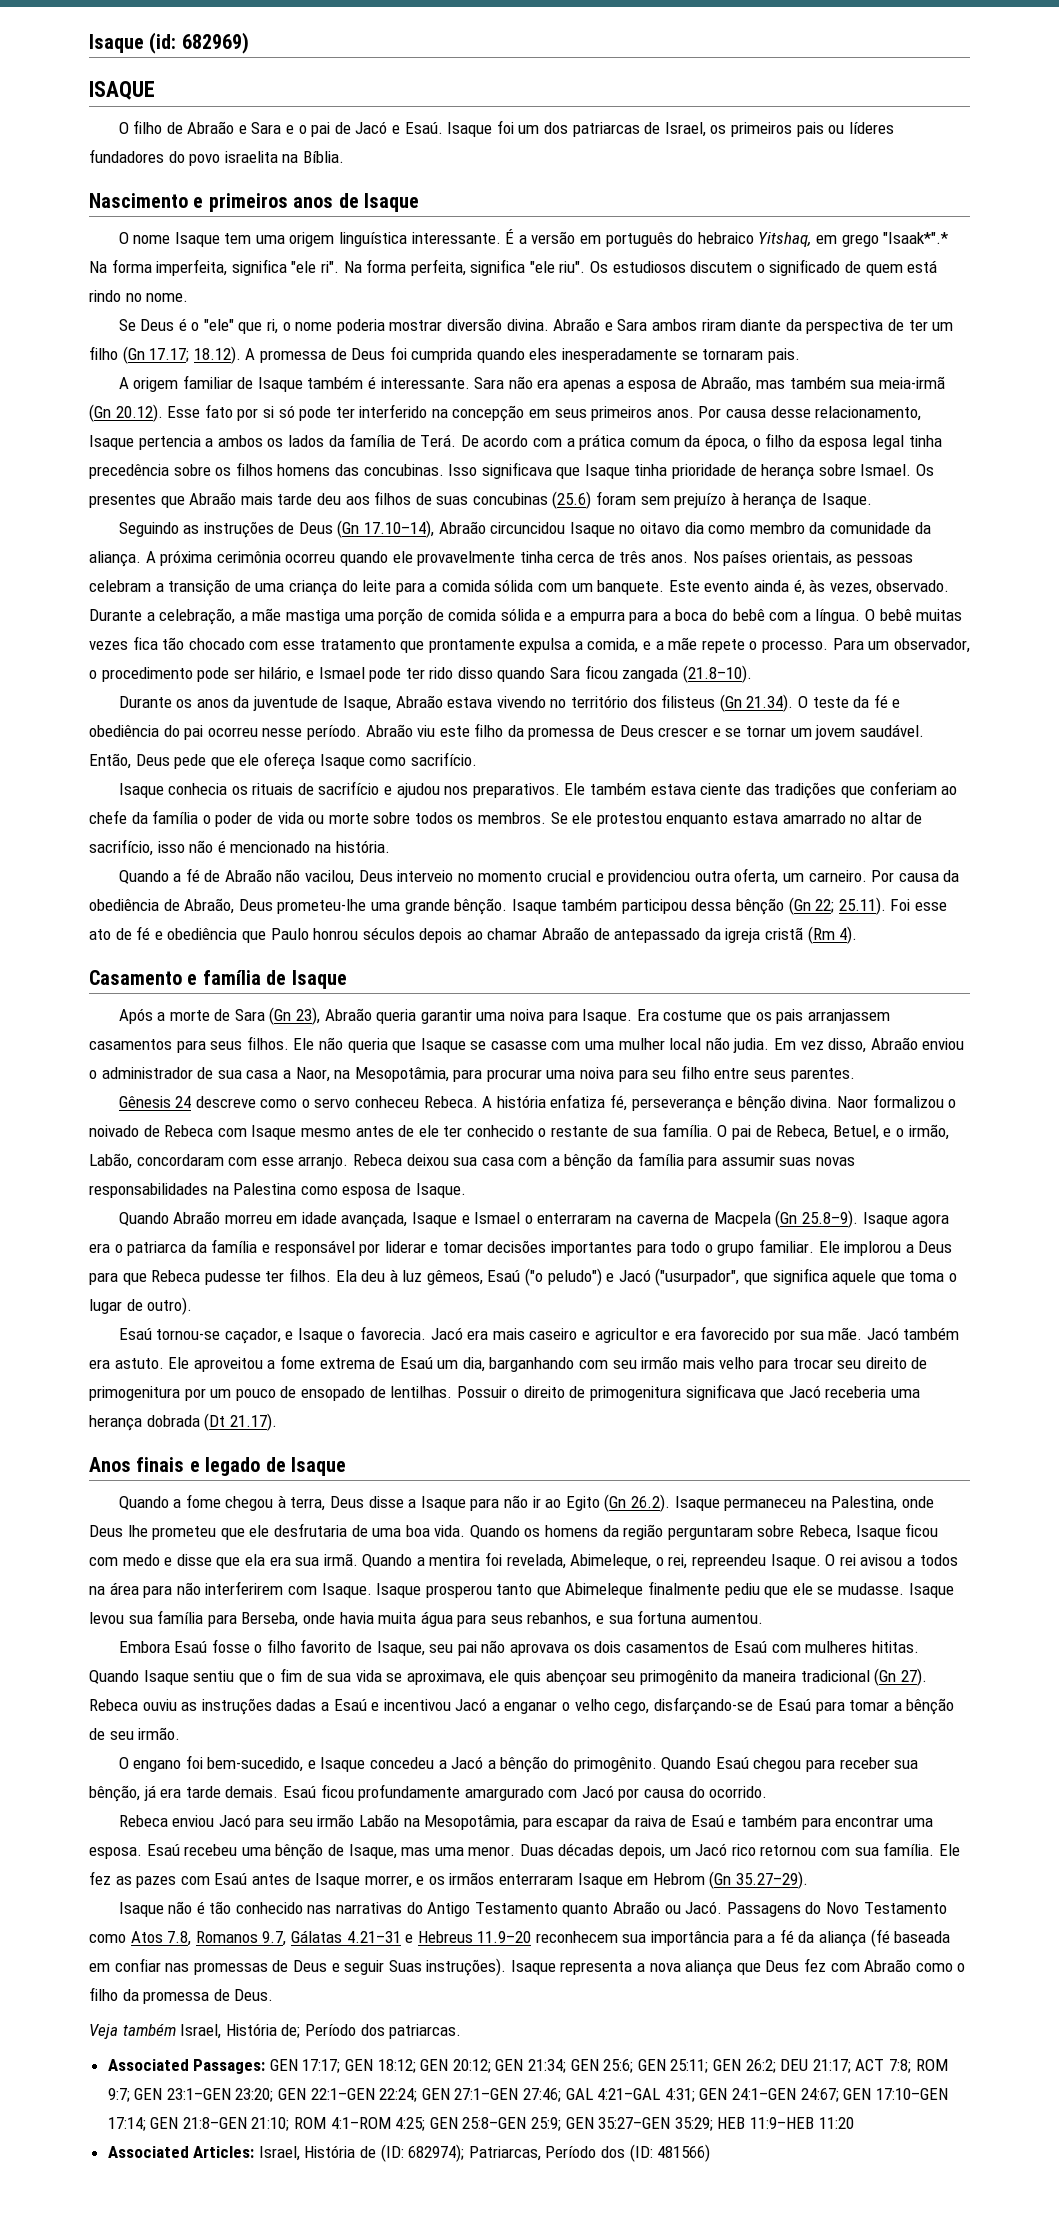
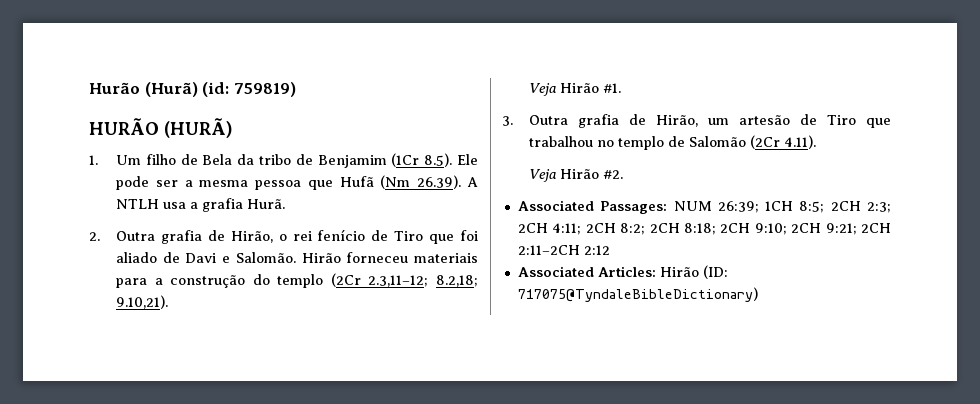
- Isaque (id: 682969)
- ISAQUE
- O filho de Abraão e Sara e o pai de Jacó e Esaú. Isaque foi um dos patriarcas de Israel, os primeiros pais ou líderes fundadores do povo israelita na Bíblia.
- Nascimento e primeiros anos de Isaque
- O nome Isaque tem uma origem linguística interessante. É a versão em português do hebraico Yitshaq, em grego "Isaak*".* Na forma imperfeita, significa "ele ri". Na forma perfeita, significa "ele riu". Os estudiosos discutem o significado de quem está rindo no nome.
- Se Deus é o "ele" que ri, o nome poderia mostrar diversão divina. Abraão e Sara ambos riram diante da perspectiva de ter um filho (Gn 17.17; 18.12). A promessa de Deus foi cumprida quando eles inesperadamente se tornaram pais.
- A origem familiar de Isaque também é interessante. Sara não era apenas a esposa de Abraão, mas também sua meia-irmã (Gn 20.12). Esse fato por si só pode ter interferido na concepção em seus primeiros anos. Por causa desse relacionamento, Isaque pertencia a ambos os lados da família de Terá. De acordo com a prática comum da época, o filho da esposa legal tinha precedência sobre os filhos homens das concubinas. Isso significava que Isaque tinha prioridade de herança sobre Ismael. Os presentes que Abraão mais tarde deu aos filhos de suas concubinas (25.6) foram sem prejuízo à herança de Isaque.
- Seguindo as instruções de Deus (Gn 17.10–14), Abraão circuncidou Isaque no oitavo dia como membro da comunidade da aliança. A próxima cerimônia ocorreu quando ele provavelmente tinha cerca de três anos. Nos países orientais, as pessoas celebram a transição de uma criança do leite para a comida sólida com um banquete. Este evento ainda é, às vezes, observado. Durante a celebração, a mãe mastiga uma porção de comida sólida e a empurra para a boca do bebê com a língua. O bebê muitas vezes fica tão chocado com esse tratamento que prontamente expulsa a comida, e a mãe repete o processo. Para um observador, o procedimento pode ser hilário, e Ismael pode ter rido disso quando Sara ficou zangada (21.8–10).
- Durante os anos da juventude de Isaque, Abraão estava vivendo no território dos filisteus (Gn 21.34). O teste da fé e obediência do pai ocorreu nesse período. Abraão viu este filho da promessa de Deus crescer e se tornar um jovem saudável. Então, Deus pede que ele ofereça Isaque como sacrifício.
- Isaque conhecia os rituais de sacrifício e ajudou nos preparativos. Ele também estava ciente das tradições que conferiam ao chefe da família o poder de vida ou morte sobre todos os membros. Se ele protestou enquanto estava amarrado no altar de sacrifício, isso não é mencionado na história.
- Quando a fé de Abraão não vacilou, Deus interveio no momento crucial e providenciou outra oferta, um carneiro. Por causa da obediência de Abraão, Deus prometeu-lhe uma grande bênção. Isaque também participou dessa bênção (Gn 22; 25.11). Foi esse ato de fé e obediência que Paulo honrou séculos depois ao chamar Abraão de antepassado da igreja cristã (Rm 4).
- Casamento e família de Isaque
- Após a morte de Sara (Gn 23), Abraão queria garantir uma noiva para Isaque. Era costume que os pais arranjassem casamentos para seus filhos. Ele não queria que Isaque se casasse com uma mulher local não judia. Em vez disso, Abraão enviou o administrador de sua casa a Naor, na Mesopotâmia, para procurar uma noiva para seu filho entre seus parentes.
- Gênesis 24 descreve como o servo conheceu Rebeca. A história enfatiza fé, perseverança e bênção divina. Naor formalizou o noivado de Rebeca com Isaque mesmo antes de ele ter conhecido o restante de sua família. O pai de Rebeca, Betuel, e o irmão, Labão, concordaram com esse arranjo. Rebeca deixou sua casa com a bênção da família para assumir suas novas responsabilidades na Palestina como esposa de Isaque.
- Quando Abraão morreu em idade avançada, Isaque e Ismael o enterraram na caverna de Macpela (Gn 25.8–9). Isaque agora era o patriarca da família e responsável por liderar e tomar decisões importantes para todo o grupo familiar. Ele implorou a Deus para que Rebeca pudesse ter filhos. Ela deu à luz gêmeos, Esaú ("o peludo") e Jacó ("usurpador", que significa aquele que toma o lugar de outro).
- Esaú tornou-se caçador, e Isaque o favorecia. Jacó era mais caseiro e agricultor e era favorecido por sua mãe. Jacó também era astuto. Ele aproveitou a fome extrema de Esaú um dia, barganhando com seu irmão mais velho para trocar seu direito de primogenitura por um pouco de ensopado de lentilhas. Possuir o direito de primogenitura significava que Jacó receberia uma herança dobrada (Dt 21.17).
- Anos finais e legado de Isaque
- Quando a fome chegou à terra, Deus disse a Isaque para não ir ao Egito (Gn 26.2). Isaque permaneceu na Palestina, onde Deus lhe prometeu que ele desfrutaria de uma boa vida. Quando os homens da região perguntaram sobre Rebeca, Isaque ficou com medo e disse que ela era sua irmã. Quando a mentira foi revelada, Abimeleque, o rei, repreendeu Isaque. O rei avisou a todos na área para não interferirem com Isaque. Isaque prosperou tanto que Abimeleque finalmente pediu que ele se mudasse. Isaque levou sua família para Berseba, onde havia muita água para seus rebanhos, e sua fortuna aumentou.
- Embora Esaú fosse o filho favorito de Isaque, seu pai não aprovava os dois casamentos de Esaú com mulheres hititas. Quando Isaque sentiu que o fim de sua vida se aproximava, ele quis abençoar seu primogênito da maneira tradicional (Gn 27). Rebeca ouviu as instruções dadas a Esaú e incentivou Jacó a enganar o velho cego, disfarçando-se de Esaú para tomar a bênção de seu irmão.
- O engano foi bem-sucedido, e Isaque concedeu a Jacó a bênção do primogênito. Quando Esaú chegou para receber sua bênção, já era tarde demais. Esaú ficou profundamente amargurado com Jacó por causa do ocorrido.
- Rebeca enviou Jacó para seu irmão Labão na Mesopotâmia, para escapar da raiva de Esaú e também para encontrar uma esposa. Esaú recebeu uma bênção de Isaque, mas uma menor. Duas décadas depois, um Jacó rico retornou com sua família. Ele fez as pazes com Esaú antes de Isaque morrer, e os irmãos enterraram Isaque em Hebrom (Gn 35.27–29).
- Isaque não é tão conhecido nas narrativas do Antigo Testamento quanto Abraão ou Jacó. Passagens do Novo Testamento como Atos 7.8, Romanos 9.7, Gálatas 4.21–31 e Hebreus 11.9–20 reconhecem sua importância para a fé da aliança (fé baseada em confiar nas promessas de Deus e seguir Suas instruções). Isaque representa a nova aliança que Deus fez com Abraão como o filho da promessa de Deus.
- Veja também Israel, História de; Período dos patriarcas.
- Associated Passages: GEN 17:17; GEN 18:12; GEN 20:12; GEN 21:34; GEN 25:6; GEN 25:11; GEN 26:2; DEU 21:17; ACT 7:8; ROM 9:7; GEN 23:1–GEN 23:20; GEN 22:1–GEN 22:24; GEN 27:1–GEN 27:46; GAL 4:21–GAL 4:31; GEN 24:1–GEN 24:67; GEN 17:10–GEN 17:14; GEN 21:8–GEN 21:10; ROM 4:1–ROM 4:25; GEN 25:8–GEN 25:9; GEN 35:27–GEN 35:29; HEB 11:9–HEB 11:20
- Associated Articles: Israel, História de (ID: 682974); Patriarcas, Período dos (ID: 481566)
+ Hurão (Hurã) (id: 759819)
+ HURÃO (HURÃ)
+ 1. Um filho de Bela da tribo de Benjamim (1Cr 8.5). Ele pode ser a mesma pessoa que Hufã (Nm 26.39). A NTLH usa a grafia Hurã.
+ 2. Outra grafia de Hirão, o rei fenício de Tiro que foi aliado de Davi e Salomão. Hirão forneceu materiais para a construção do templo (2Cr 2.3,11–12; 8.2,18; 9.10,21).
+ Veja Hirão #1.
+ 3. Outra grafia de Hirão, um artesão de Tiro que trabalhou no templo de Salomão (2Cr 4.11).
+ Veja Hirão #2.
+ Associated Passages: NUM 26:39; 1CH 8:5; 2CH 2:3; 2CH 4:11; 2CH 8:2; 2CH 8:18; 2CH 9:10; 2CH 9:21; 2CH 2:11–2CH 2:12
+ Associated Articles: Hirão (ID: 717075@TyndaleBibleDictionary)

